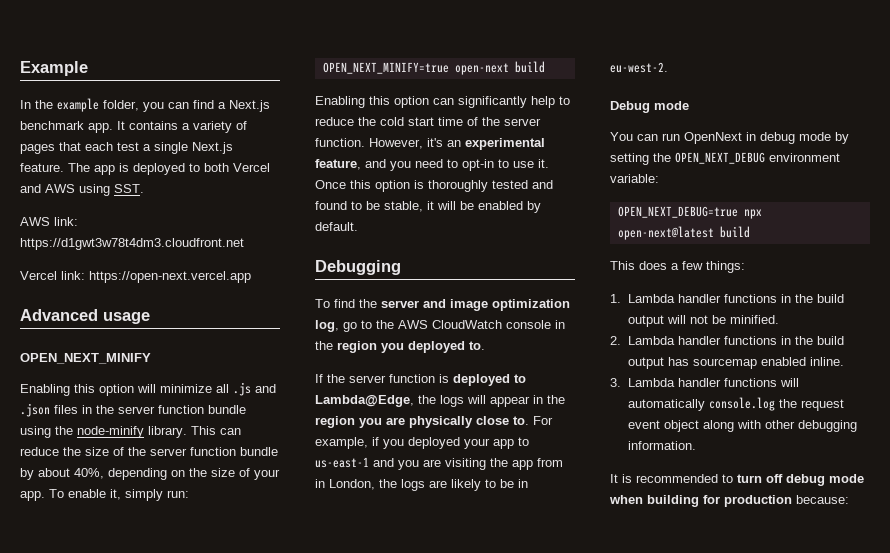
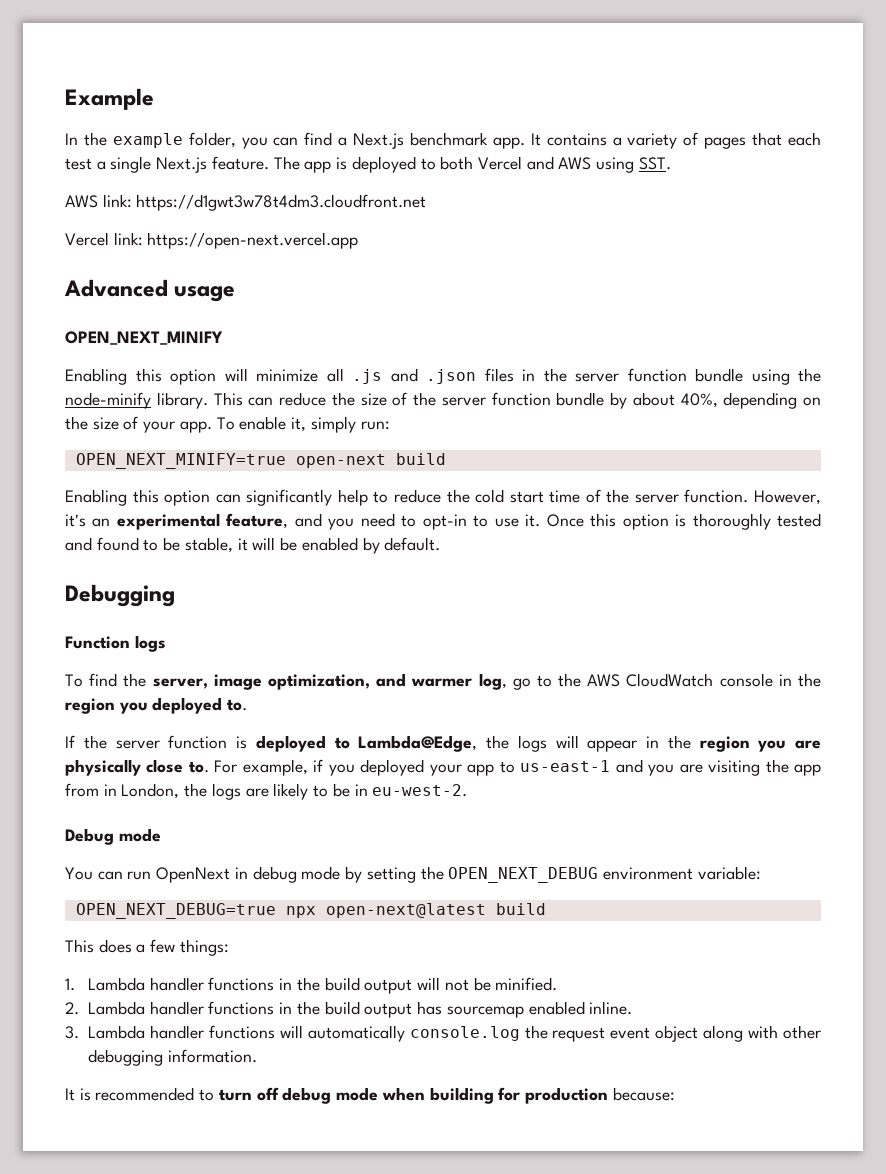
+ Function logs
- To find the server and image optimization log, go to the AWS CloudWatch console in the region you deployed to.
+ To find the server, image optimization, and warmer log, go to the AWS CloudWatch console in the region you deployed to.

